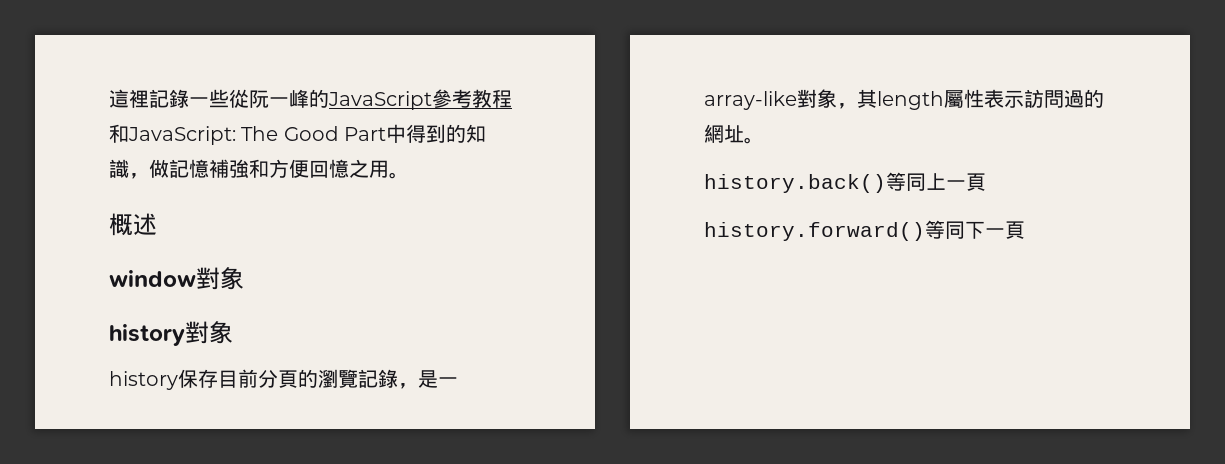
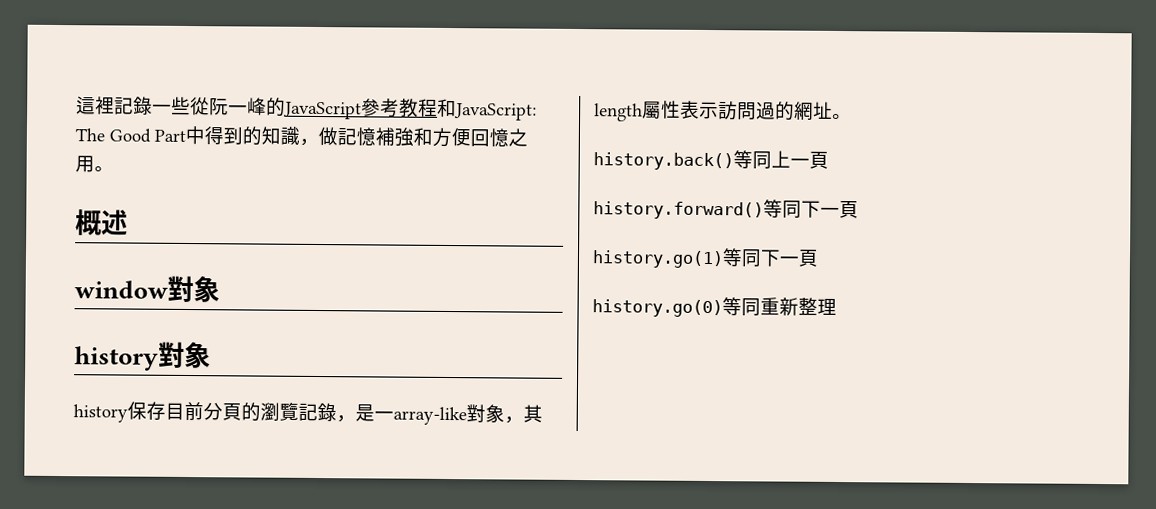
+ history.go(1)等同下一頁
+ history.go(0)等同重新整理

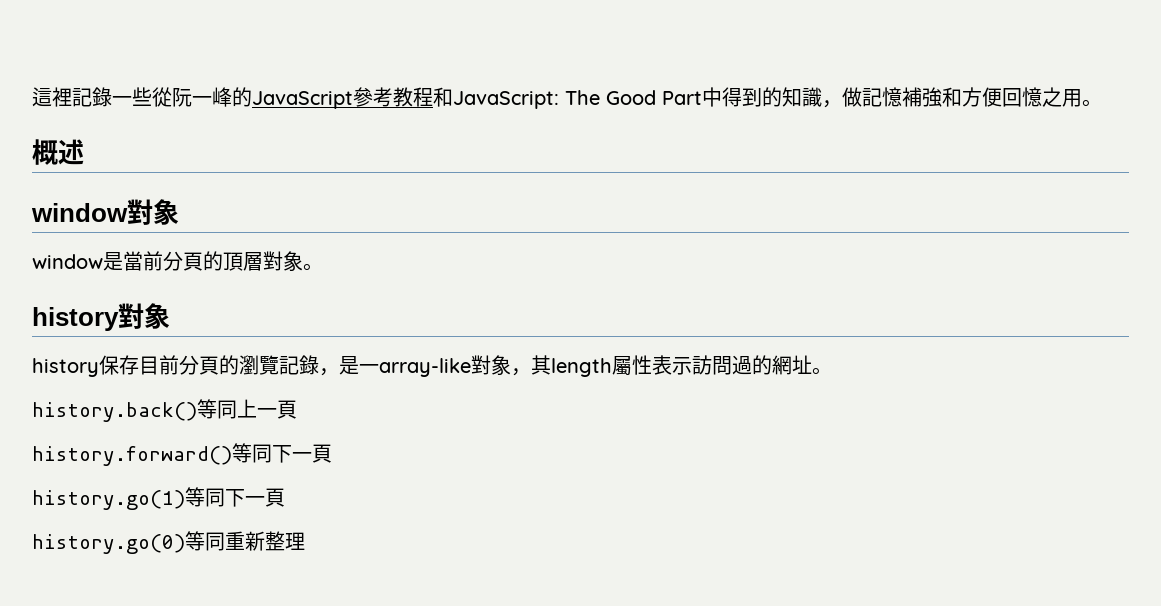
+ window是當前分頁的頂層對象。

